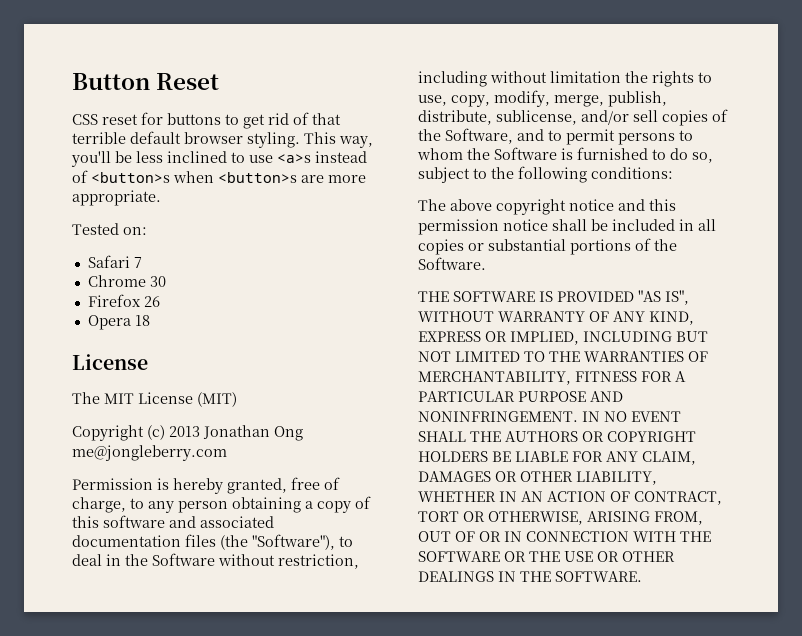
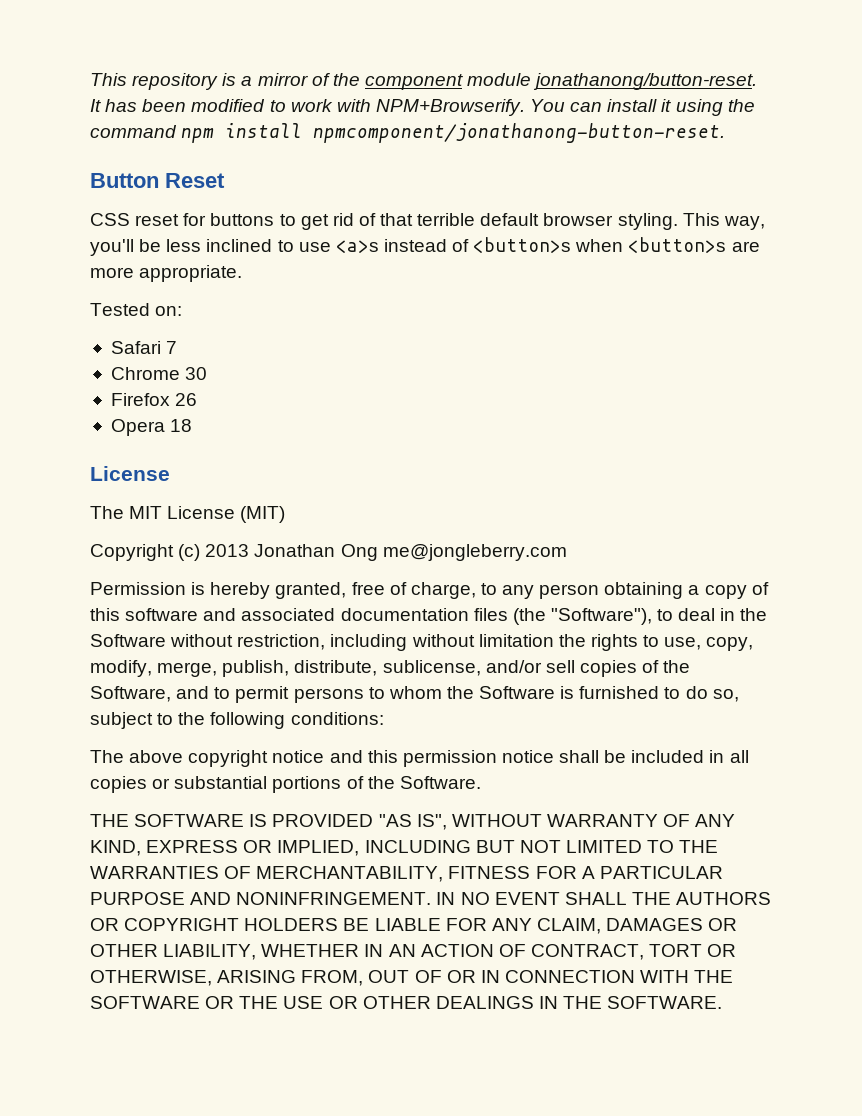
+ This repository is a mirror of the component module jonathanong/button-reset. It has been modified to work with NPM+Browserify. You can install it using the command npm install npmcomponent/jonathanong-button-reset.

